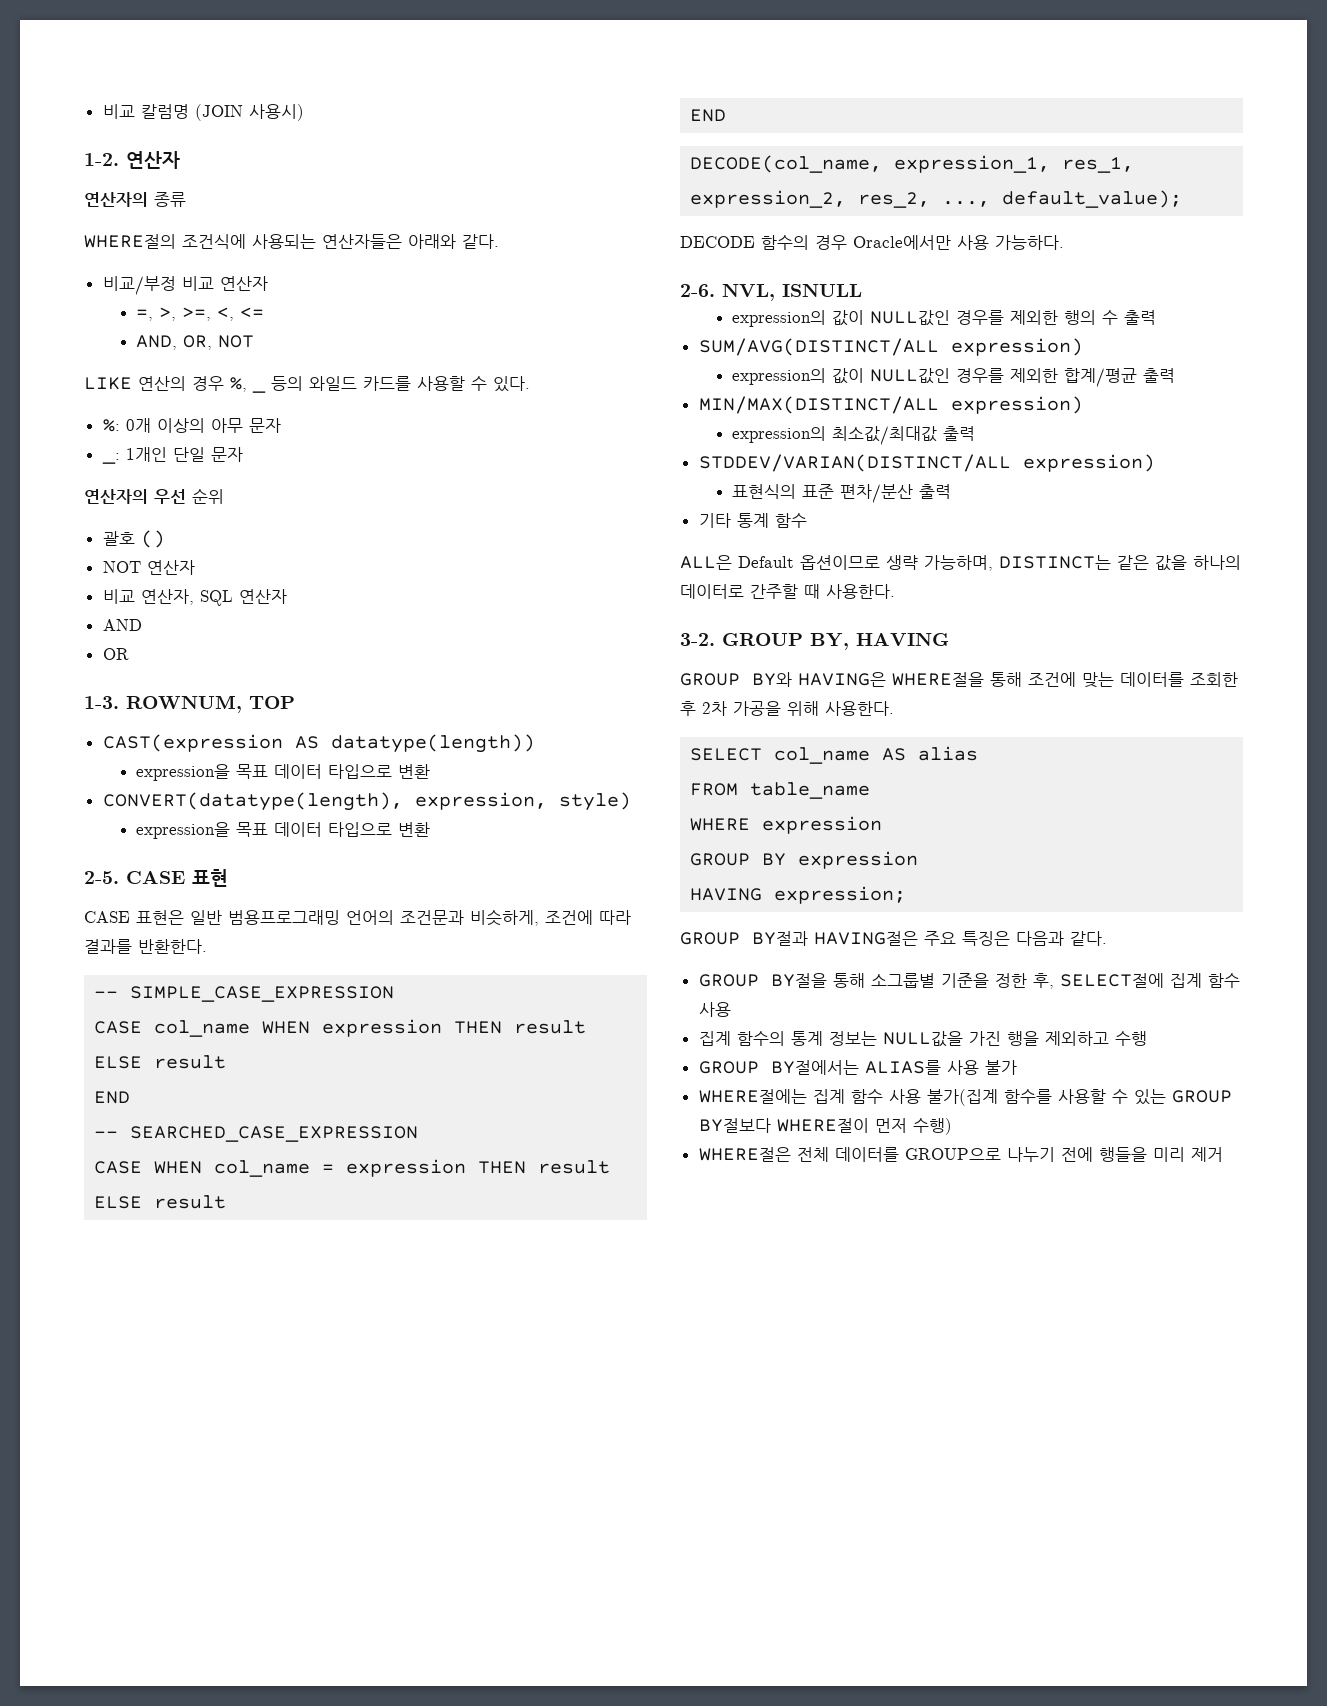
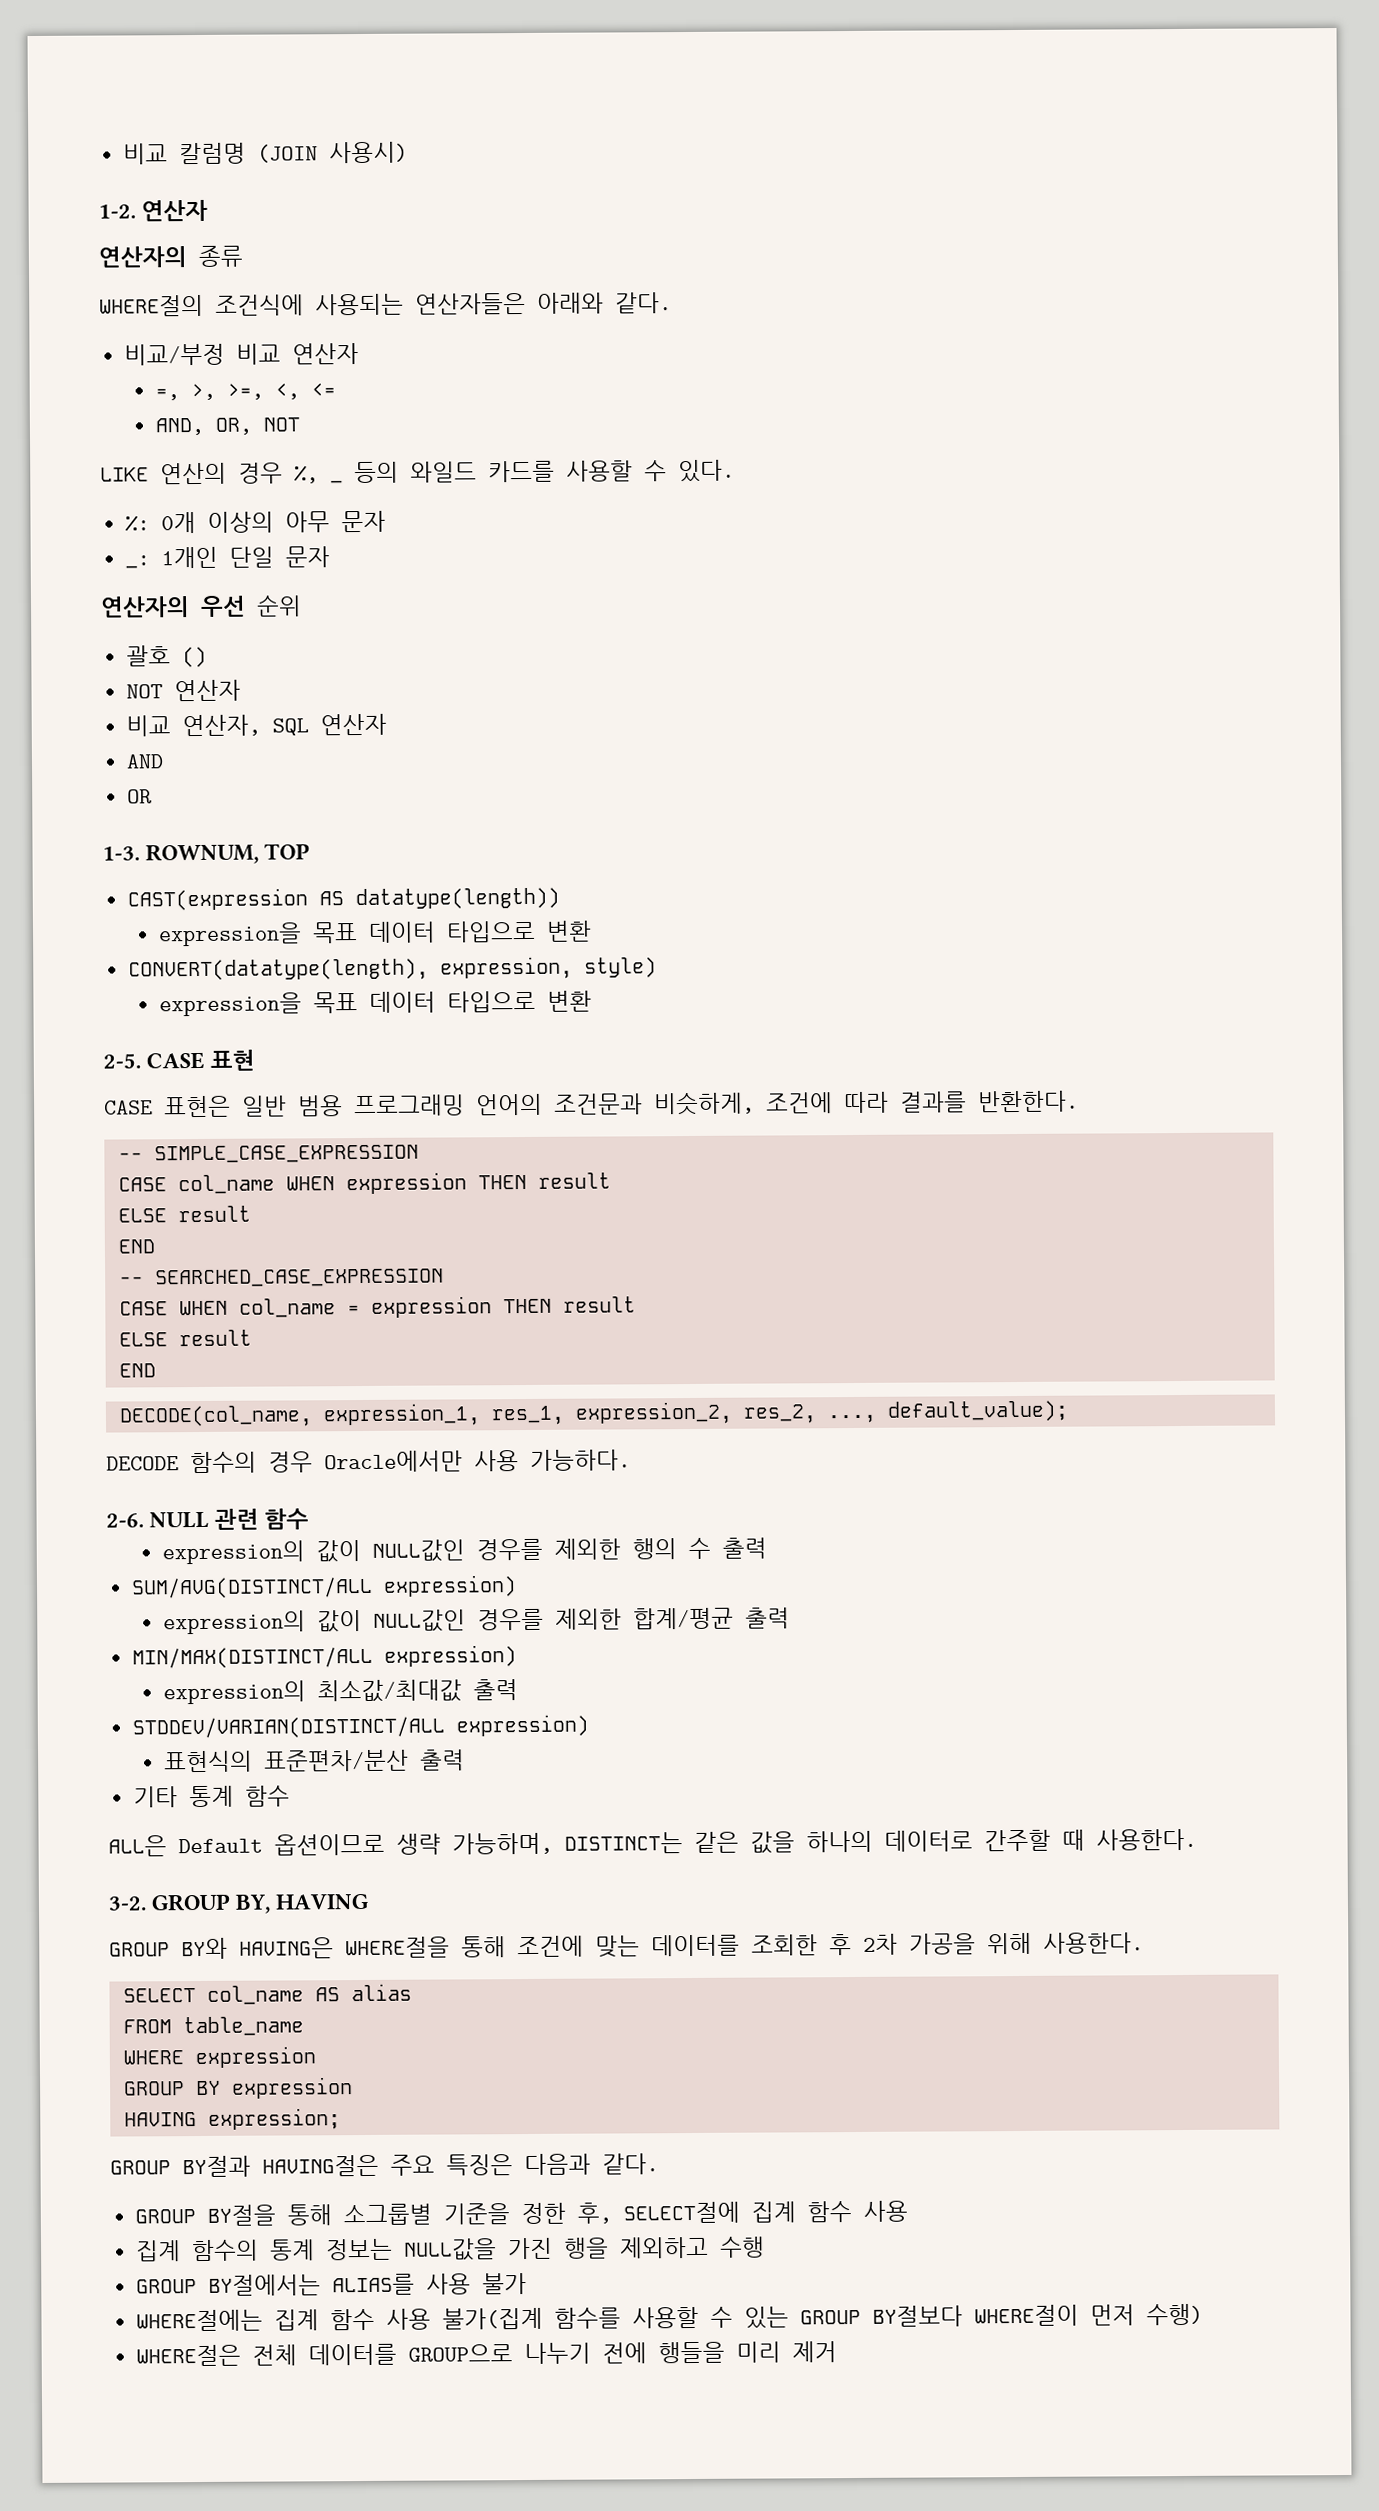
- CASE 표현은 일반 범용프로그래밍 언어의 조건문과 비슷하게, 조건에 따라 결과를 반환한다.
+ CASE 표현은 일반 범용 프로그래밍 언어의 조건문과 비슷하게, 조건에 따라 결과를 반환한다.
- NVL, ISNULL
+ NULL 관련 함수
- 표현식의 표준 편차/분산 출력
+ 표현식의 표준편차/분산 출력

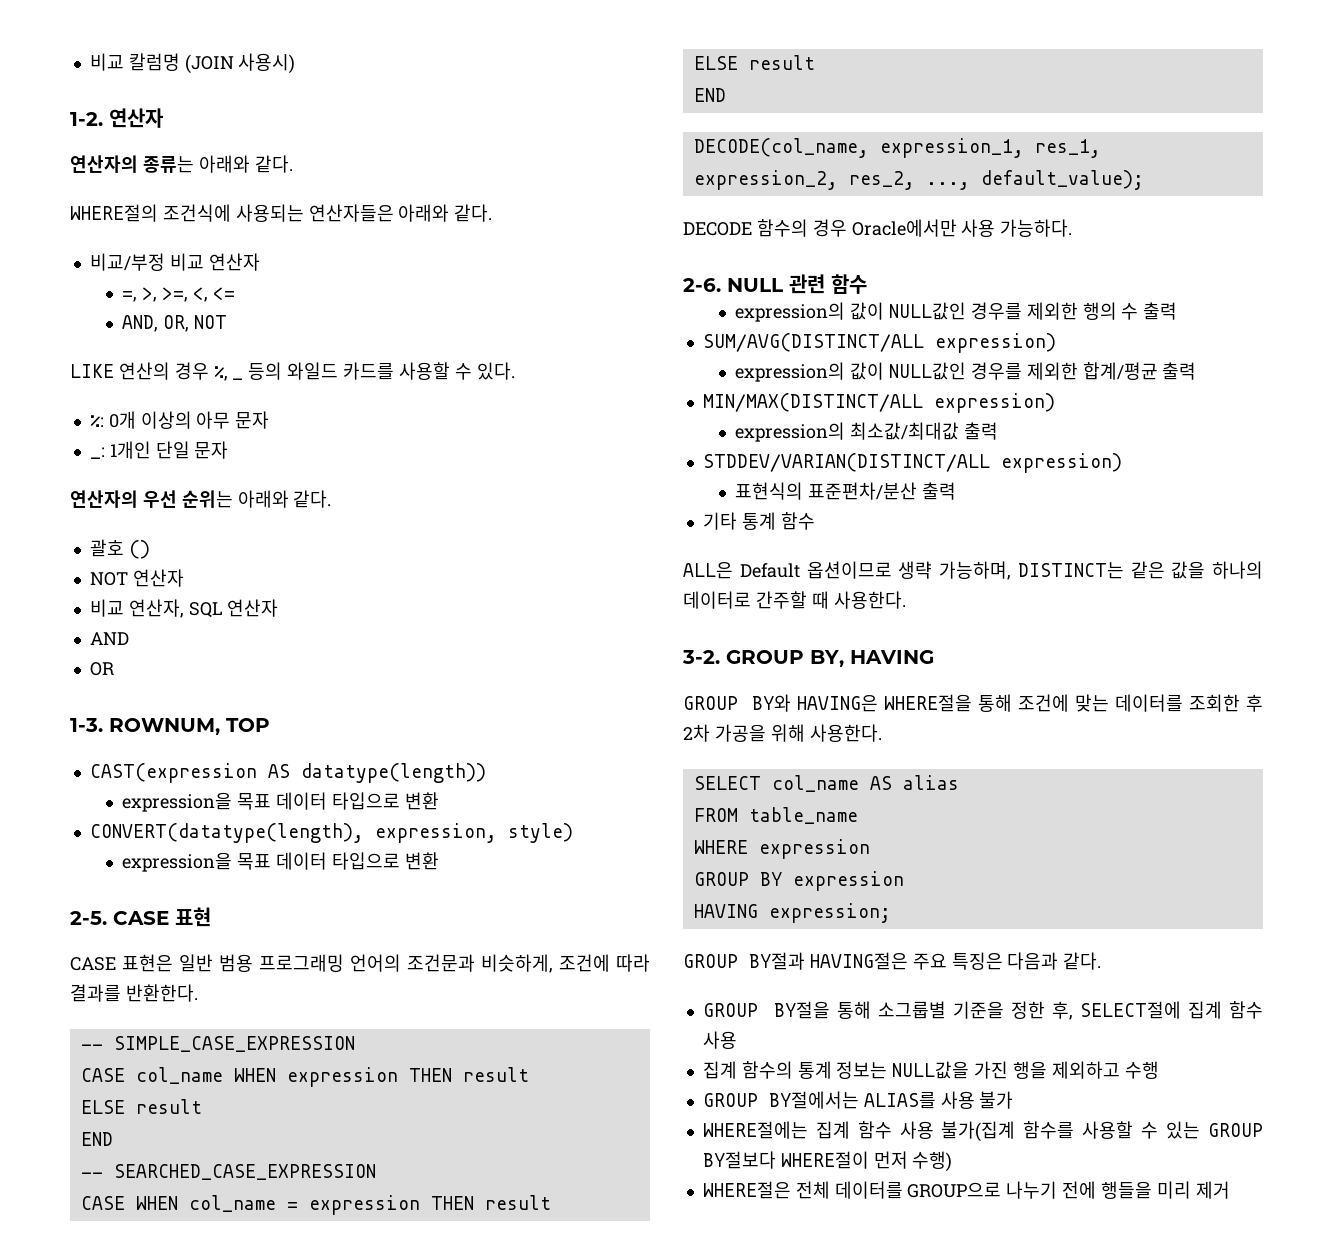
- 연산자의 종류
+ 연산자의 종류는 아래와 같다.
- 연산자의 우선 순위
+ 연산자의 우선 순위는 아래와 같다.

